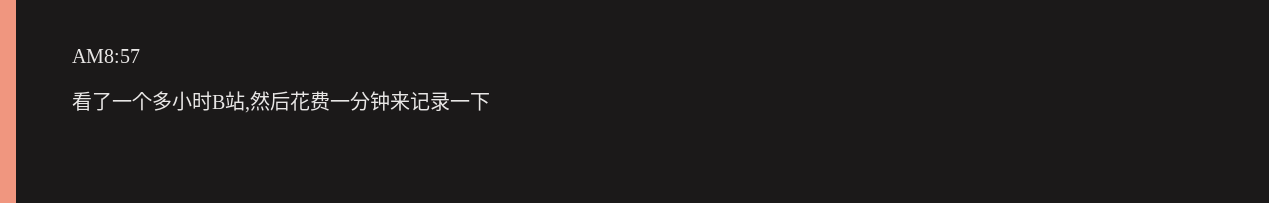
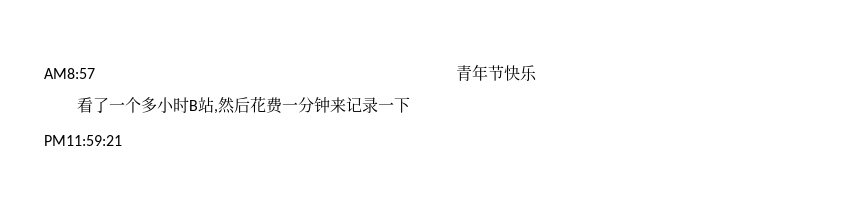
+ PM11:59:21
+ 青年节快乐

